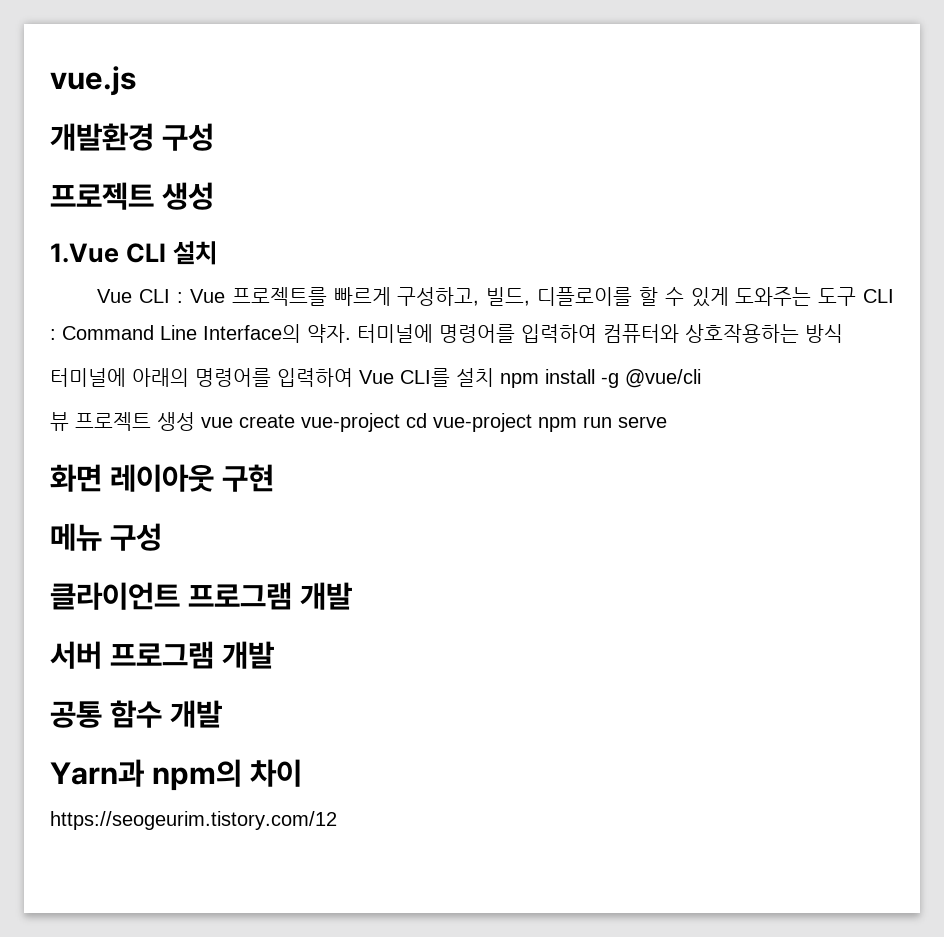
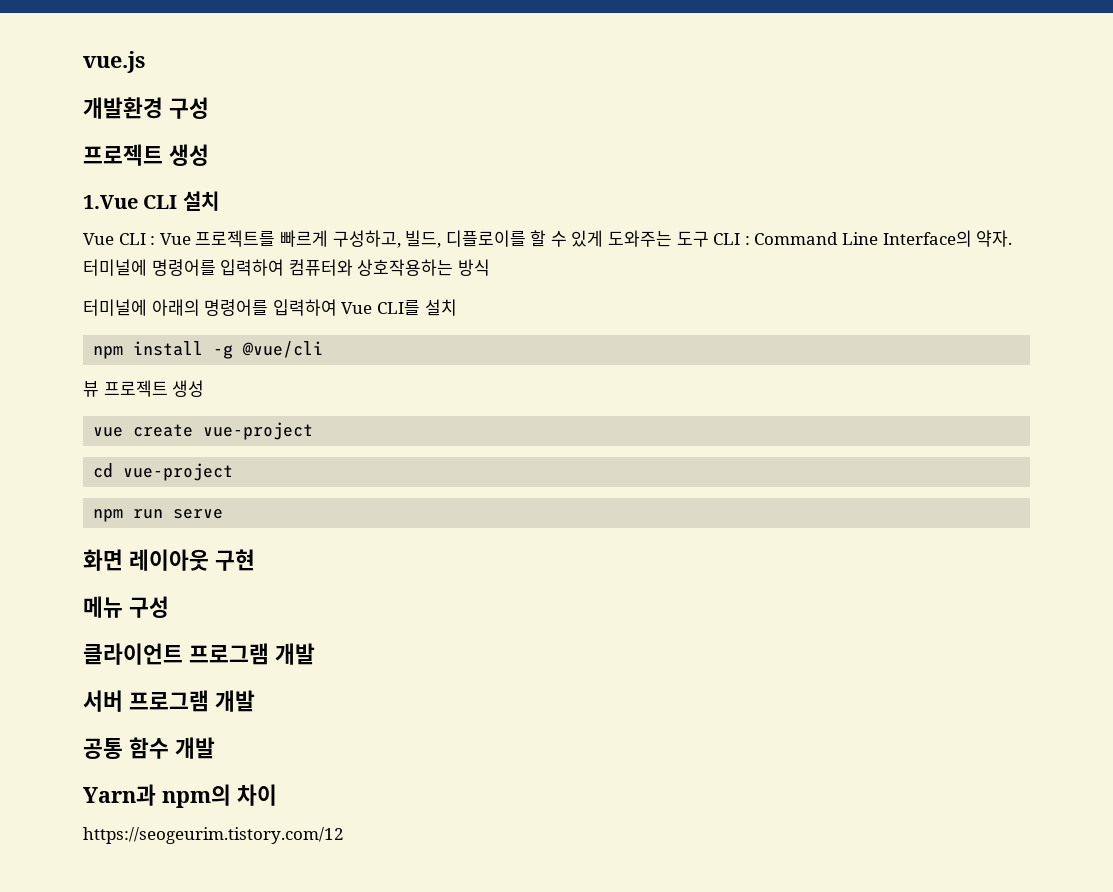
- 터미널에 아래의 명령어를 입력하여 Vue CLI를 설치 npm install -g @vue/cli
+ 터미널에 아래의 명령어를 입력하여 Vue CLI를 설치
+ npm install -g @vue/cli
- 뷰 프로젝트 생성 vue create vue-project cd vue-project npm run serve
+ 뷰 프로젝트 생성
+ vue create vue-project
+ cd vue-project
+ npm run serve

